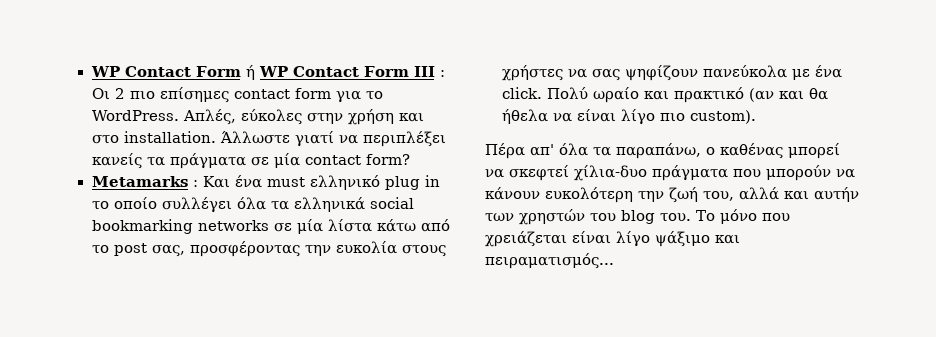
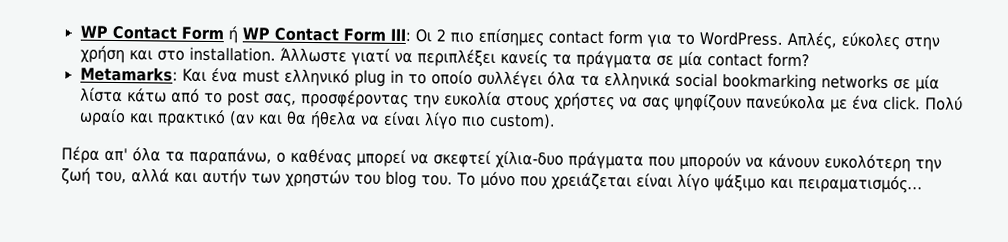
- WP Contact Form ή WP Contact Form III : Οι 2 πιο επίσημες contact form για το WordPress.
+ WP Contact Form ή WP Contact Form III: Οι 2 πιο επίσημες contact form για το WordPress.
- Metamarks : Και ένα must ελληνικό plug in το οποίο συλλέγει όλα τα ελληνικά social bookmarking networks σε μία λίστα κάτω από το post σας, προσφέροντας την ευκολία στους χρήστες να σας ψηφίζουν πανεύκολα με ένα click.
+ Metamarks: Και ένα must ελληνικό plug in το οποίο συλλέγει όλα τα ελληνικά social bookmarking networks σε μία λίστα κάτω από το post σας, προσφέροντας την ευκολία στους χρήστες να σας ψηφίζουν πανεύκολα με ένα click.

